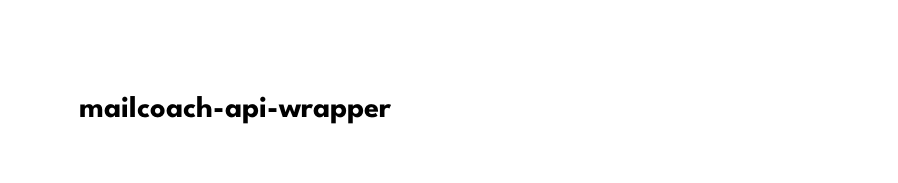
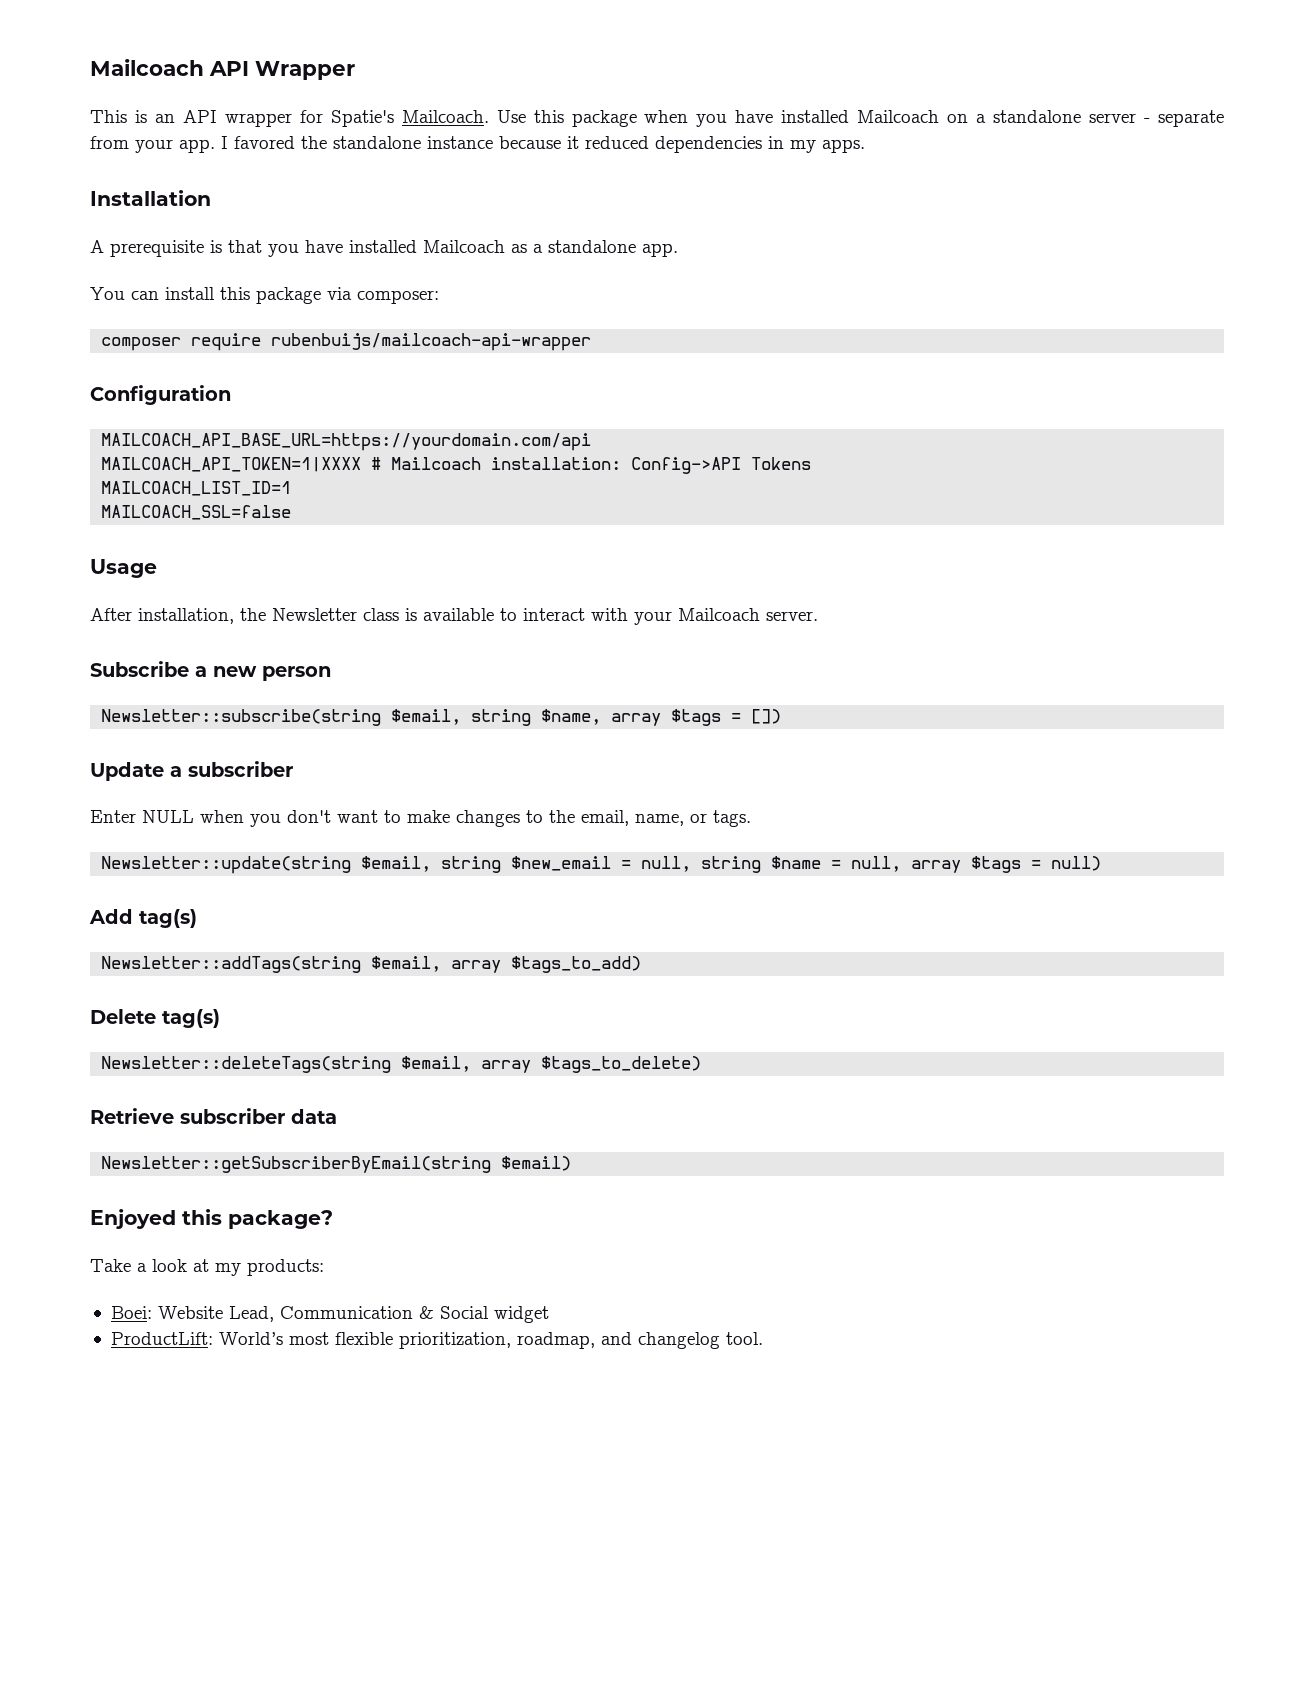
- mailcoach-api-wrapper
+ Mailcoach API Wrapper
+ This is an API wrapper for Spatie's Mailcoach. Use this package when you have installed Mailcoach on a standalone server - separate from your app. I favored the standalone instance because it reduced dependencies in my apps.
+ Installation
+ A prerequisite is that you have installed Mailcoach as a standalone app.
+ You can install this package via composer:
+ composer require rubenbuijs/mailcoach-api-wrapper
+ Configuration
+ MAILCOACH_API_BASE_URL=https://yourdomain.com/api
+ MAILCOACH_API_TOKEN=1|XXXX # Mailcoach installation: Config->API Tokens
+ MAILCOACH_LIST_ID=1
+ MAILCOACH_SSL=false
+ Usage
+ After installation, the Newsletter class is available to interact with your Mailcoach server.
+ Subscribe a new person
+ Newsletter::subscribe(string $email, string $name, array $tags = [])
+ Update a subscriber
+ Enter NULL when you don't want to make changes to the email, name, or tags.
+ Newsletter::update(string $email, string $new_email = null, string $name = null, array $tags = null)
+ Add tag(s)
+ Newsletter::addTags(string $email, array $tags_to_add)
+ Delete tag(s)
+ Newsletter::deleteTags(string $email, array $tags_to_delete)
+ Retrieve subscriber data
+ Newsletter::getSubscriberByEmail(string $email)
+ Enjoyed this package?
+ Take a look at my products:
+ Boei: Website Lead, Communication & Social widget
+ ProductLift: World’s most flexible prioritization, roadmap, and changelog tool.

